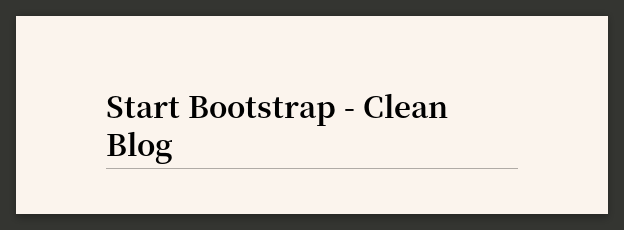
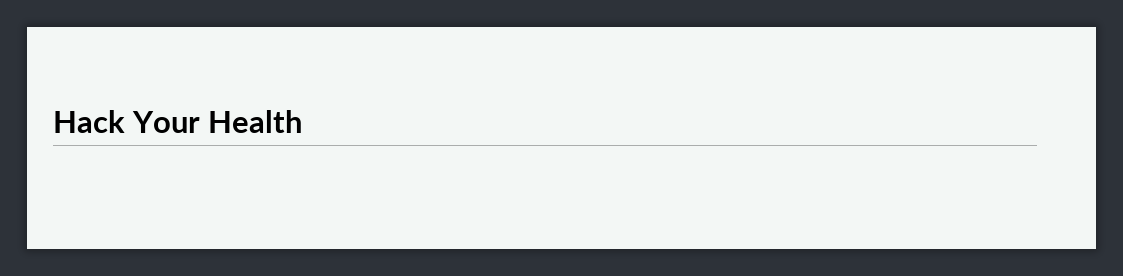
- Start Bootstrap - Clean Blog
+ Hack Your Health

